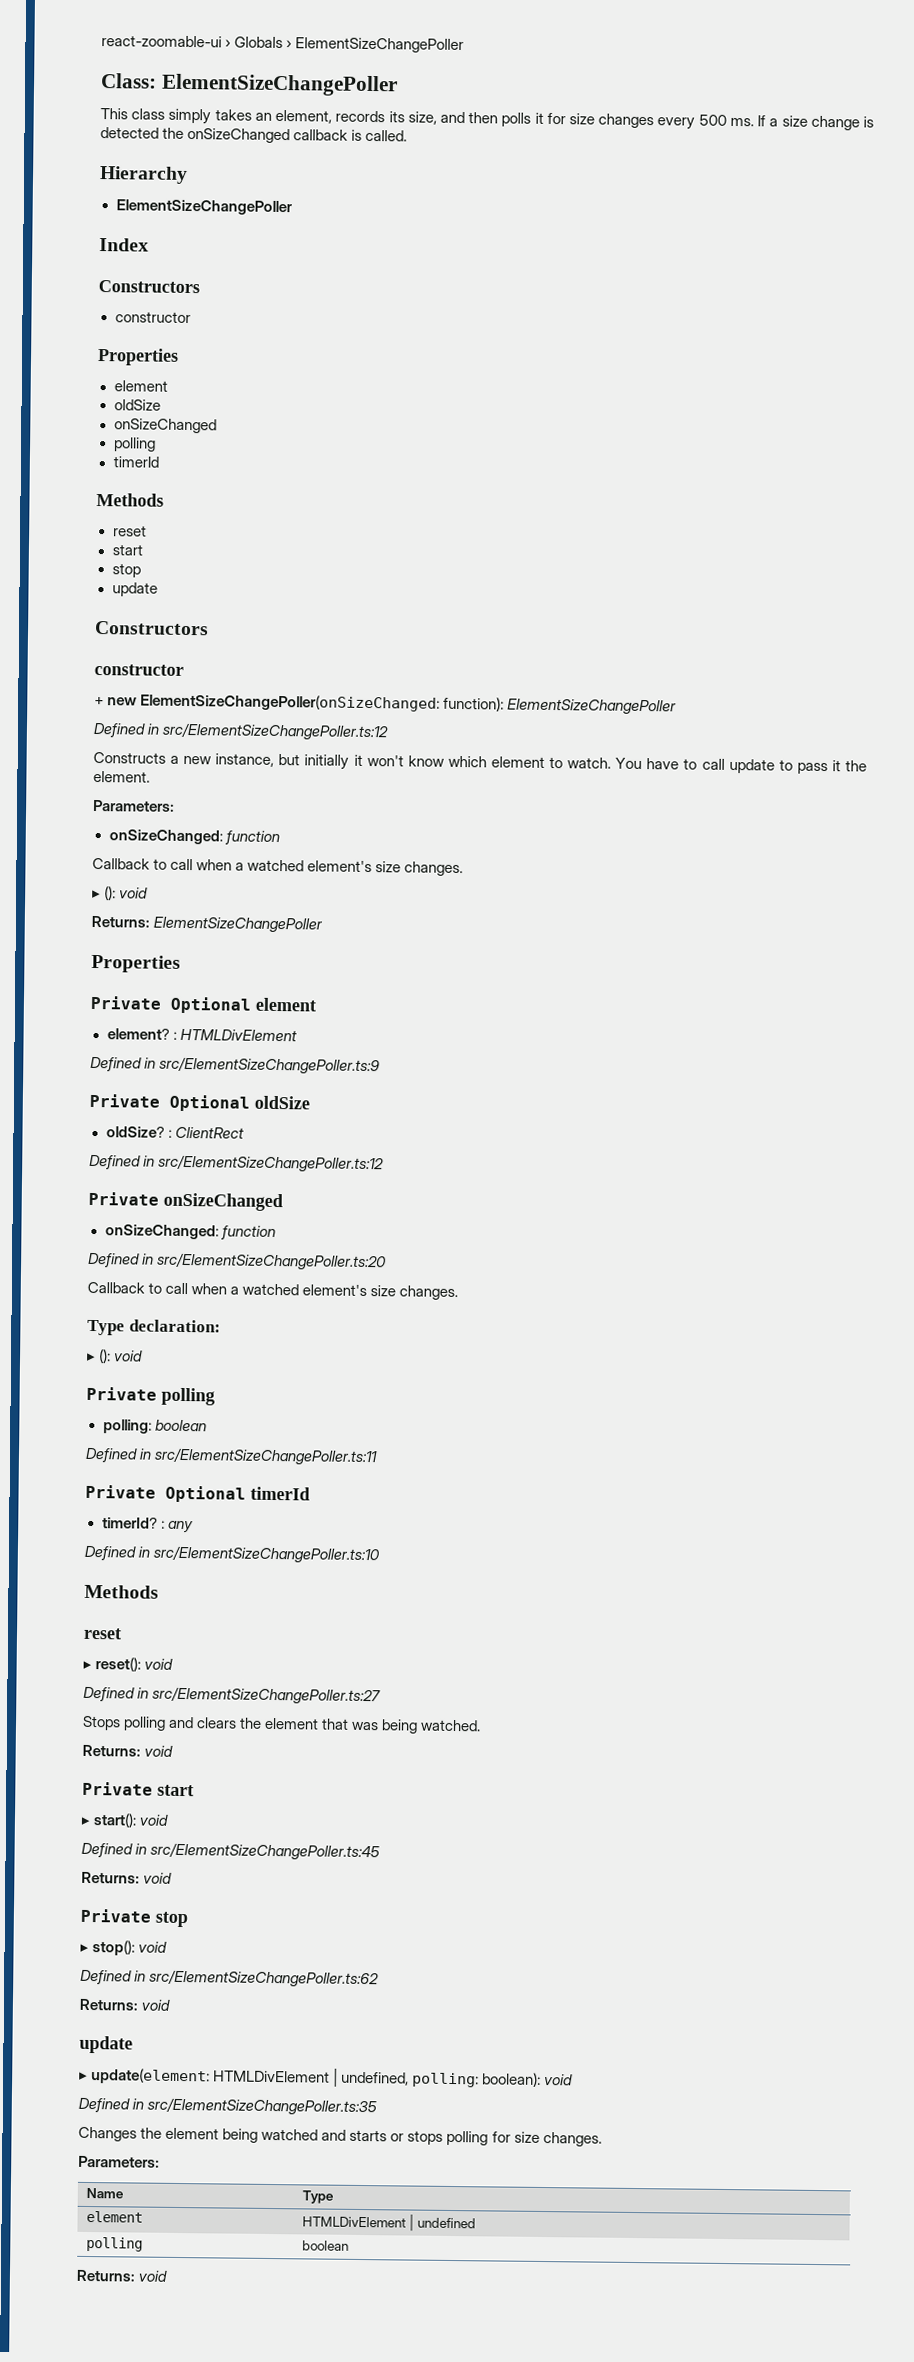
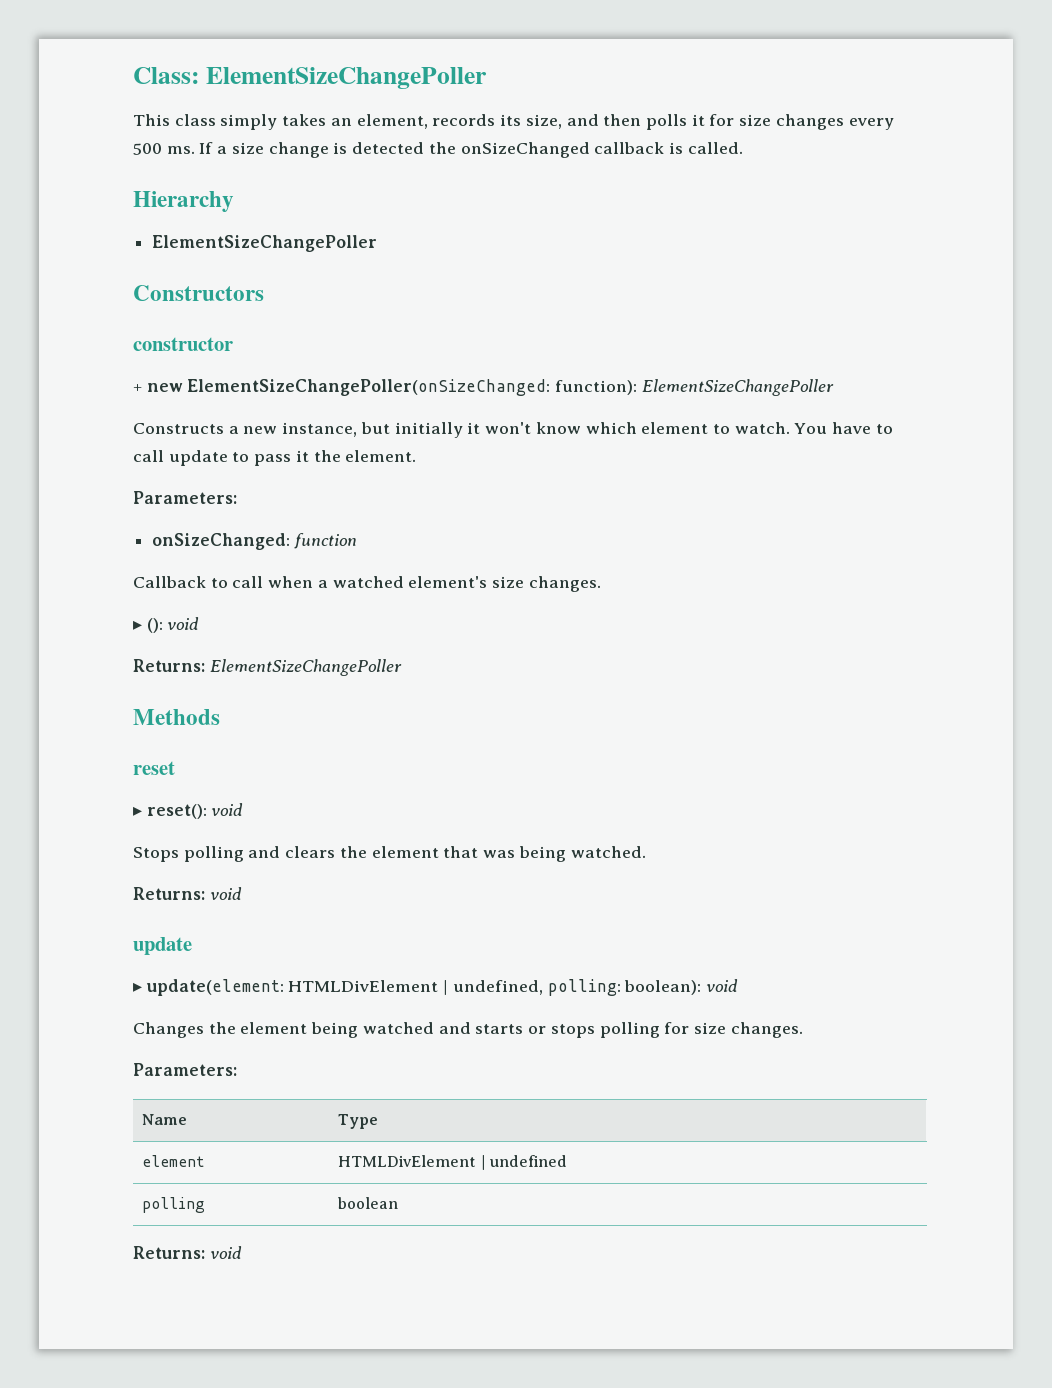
- react-zoomable-ui › Globals › ElementSizeChangePoller
- Index
- Constructors
- constructor
- Properties
- element
- oldSize
- onSizeChanged
- polling
- timerId
- Methods
- reset
- start
- stop
- update
  + new ElementSizeChangePoller(onSizeChanged: function): ElementSizeChangePoller
- Defined in src/ElementSizeChangePoller.ts:12
  Returns: ElementSizeChangePoller
- Properties
- Private Optional element
- element? : HTMLDivElement
- Defined in src/ElementSizeChangePoller.ts:9
- Private Optional oldSize
- oldSize? : ClientRect
- Defined in src/ElementSizeChangePoller.ts:12
- Private onSizeChanged
- onSizeChanged: function
- Defined in src/ElementSizeChangePoller.ts:20
- Callback to call when a watched element's size changes.
- Type declaration:
- ▸ (): void
- Private polling
- polling: boolean
- Defined in src/ElementSizeChangePoller.ts:11
- Private Optional timerId
- timerId? : any
- Defined in src/ElementSizeChangePoller.ts:10
- Defined in src/ElementSizeChangePoller.ts:27
- Private start
- ▸ start(): void
- Defined in src/ElementSizeChangePoller.ts:45
- Returns: void
- Private stop
- ▸ stop(): void
- Defined in src/ElementSizeChangePoller.ts:62
- Returns: void
- Defined in src/ElementSizeChangePoller.ts:35

